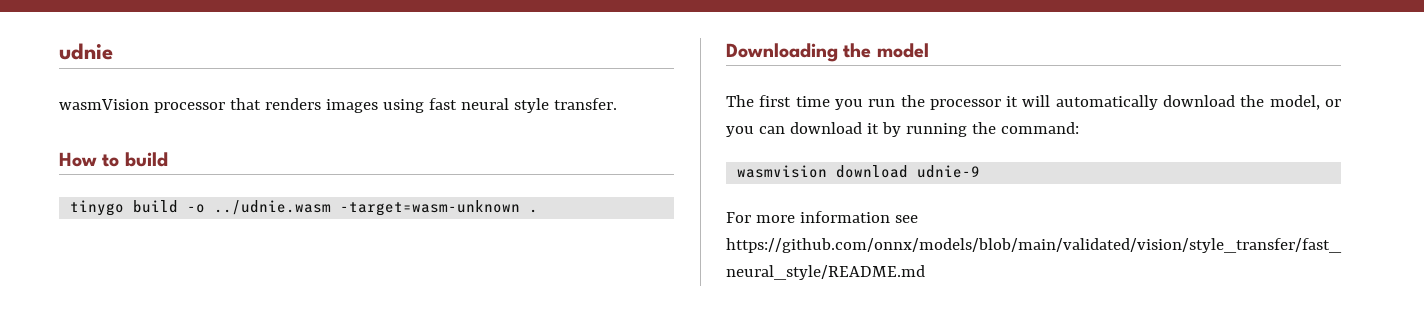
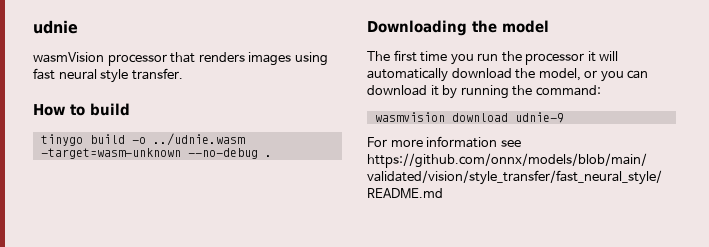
- tinygo build -o ../udnie.wasm -target=wasm-unknown .
+ tinygo build -o ../udnie.wasm -target=wasm-unknown --no-debug .

